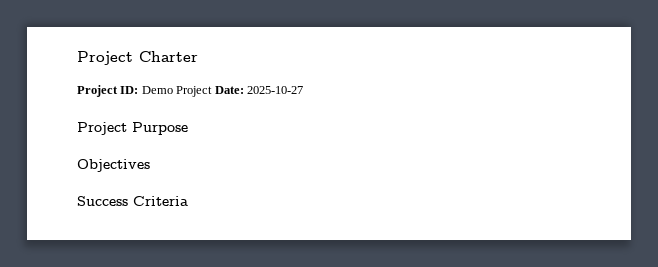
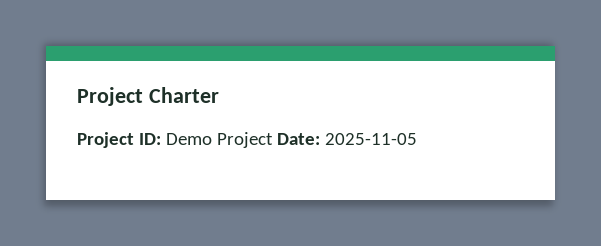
- Project ID: Demo Project Date: 2025-10-27
- Project Purpose
- Objectives
- Success Criteria
+ Project ID: Demo Project Date: 2025-11-05

